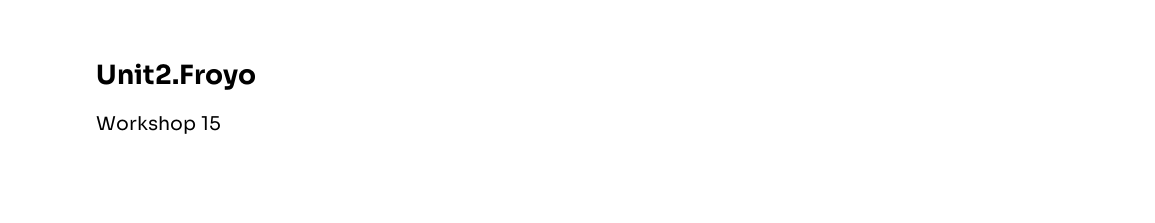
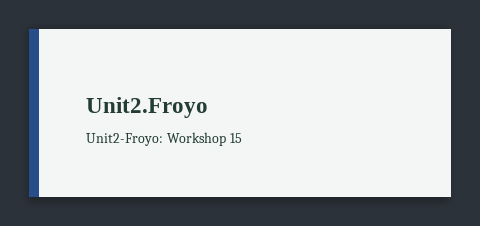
- Workshop 15
+ Unit2-Froyo: Workshop 15

